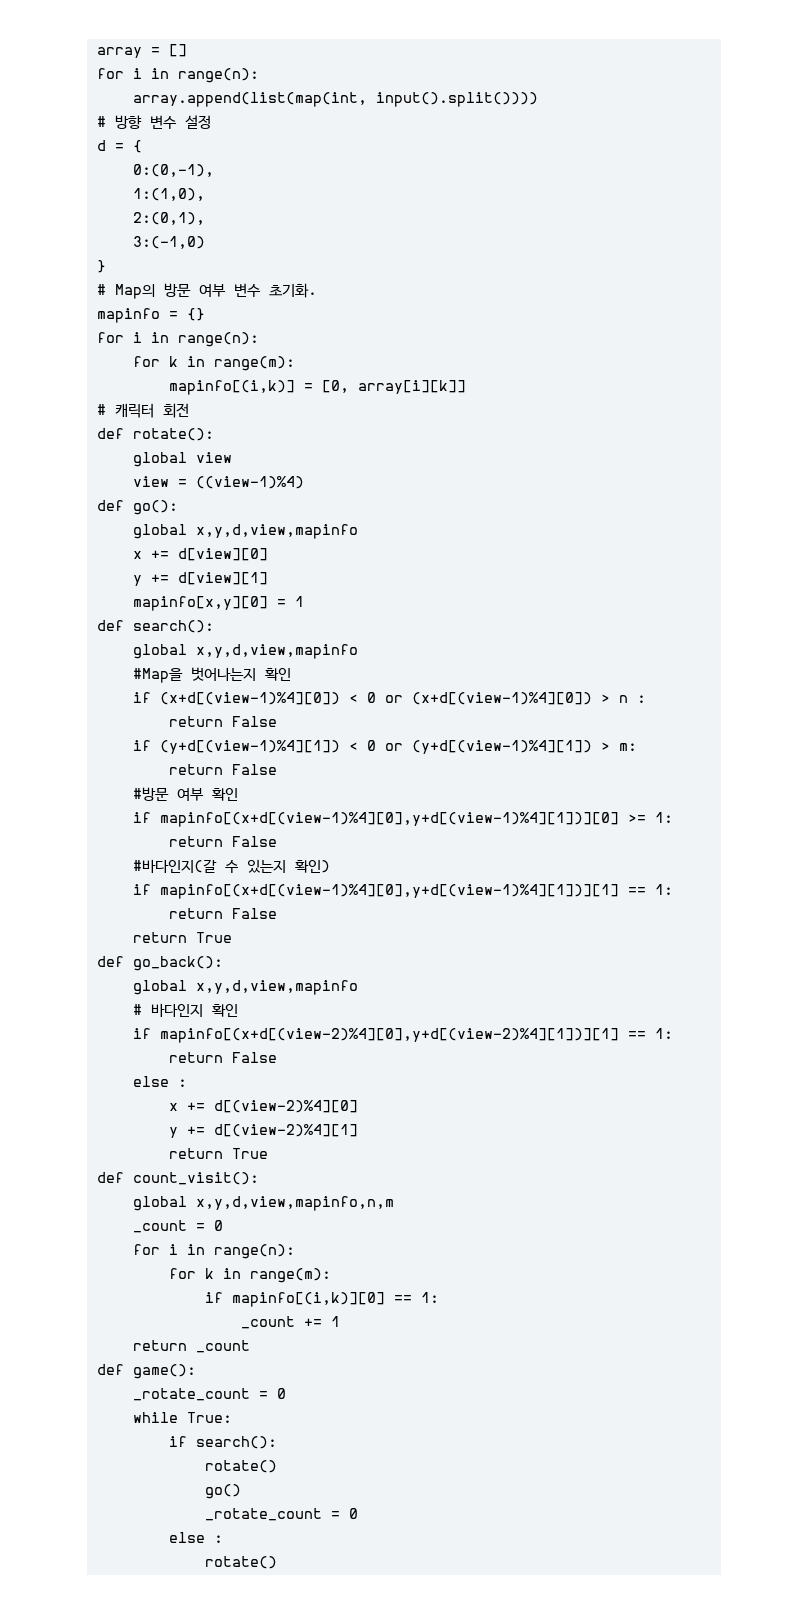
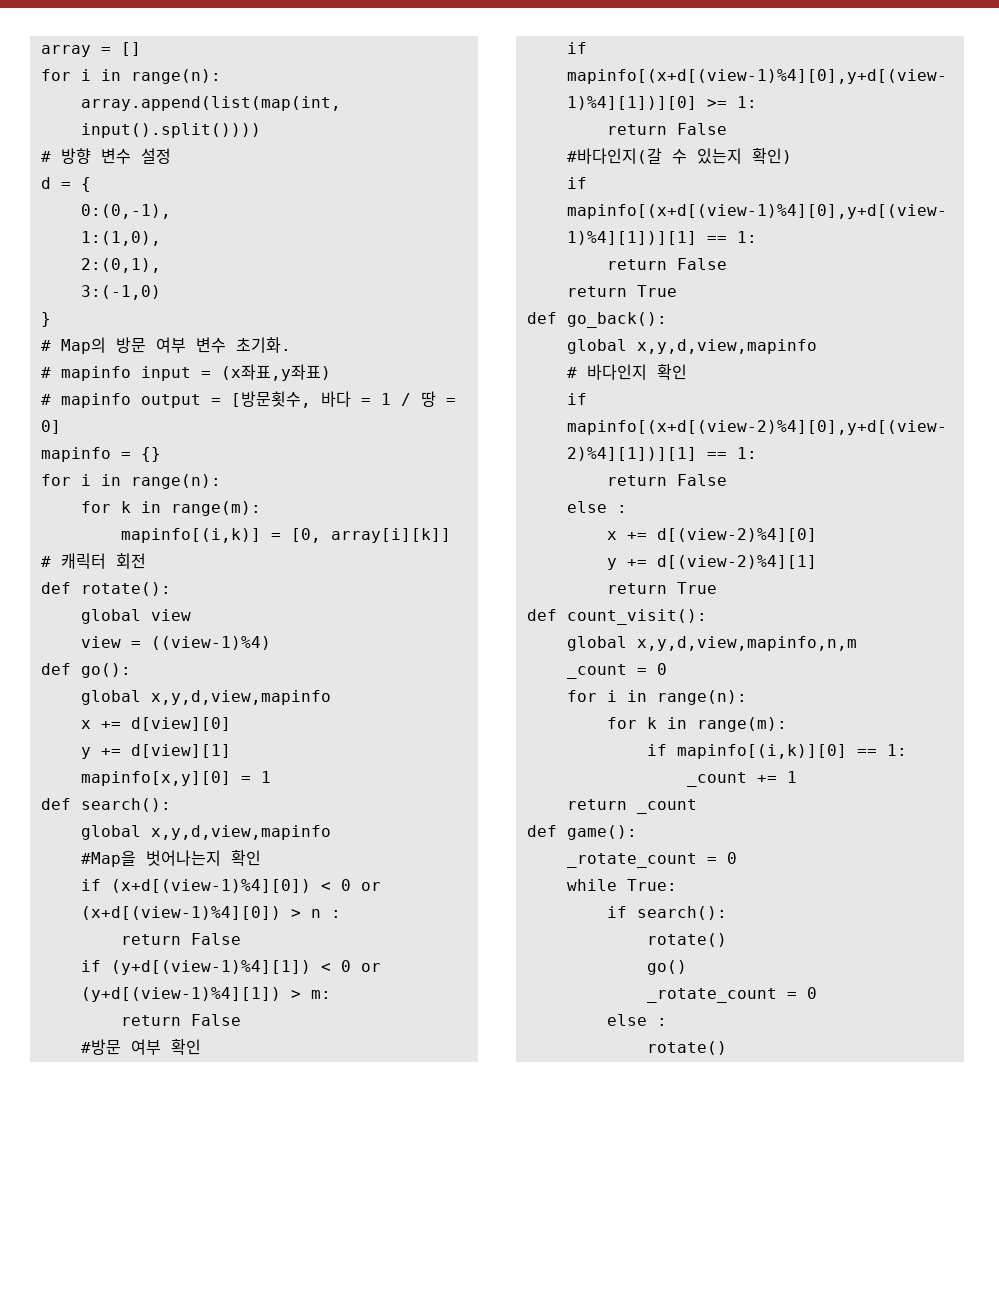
+ # mapinfo input = (x좌표,y좌표)
+ # mapinfo output = [방문횟수, 바다 = 1 / 땅 = 0]

